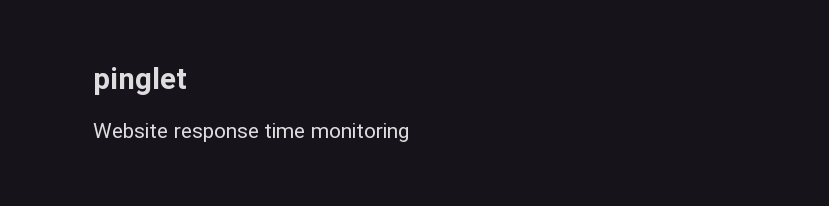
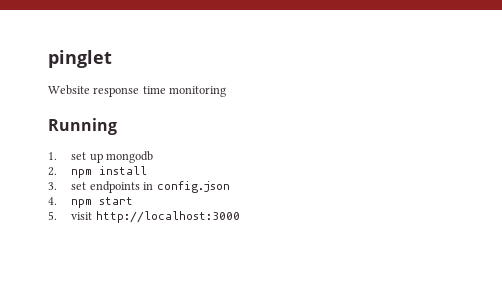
+ Running
+ 1. set up mongodb
+ 2. npm install
+ 3. set endpoints in config.json
+ 4. npm start
+ 5. visit http://localhost:3000

